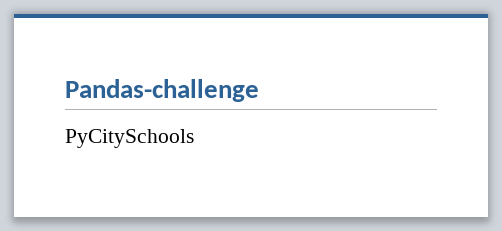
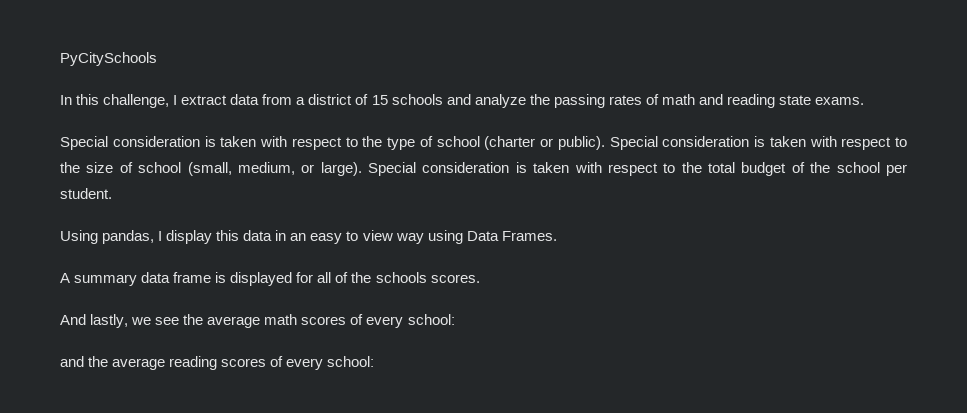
- Pandas-challenge
  PyCitySchools
+ In this challenge, I extract data from a district of 15 schools and analyze the passing rates of math and reading state exams.
+ Special consideration is taken with respect to the type of school (charter or public). Special consideration is taken with respect to the size of school (small, medium, or large). Special consideration is taken with respect to the total budget of the school per student.
+ Using pandas, I display this data in an easy to view way using Data Frames.
+ A summary data frame is displayed for all of the schools scores.
+ And lastly, we see the average math scores of every school:
+ and the average reading scores of every school:

